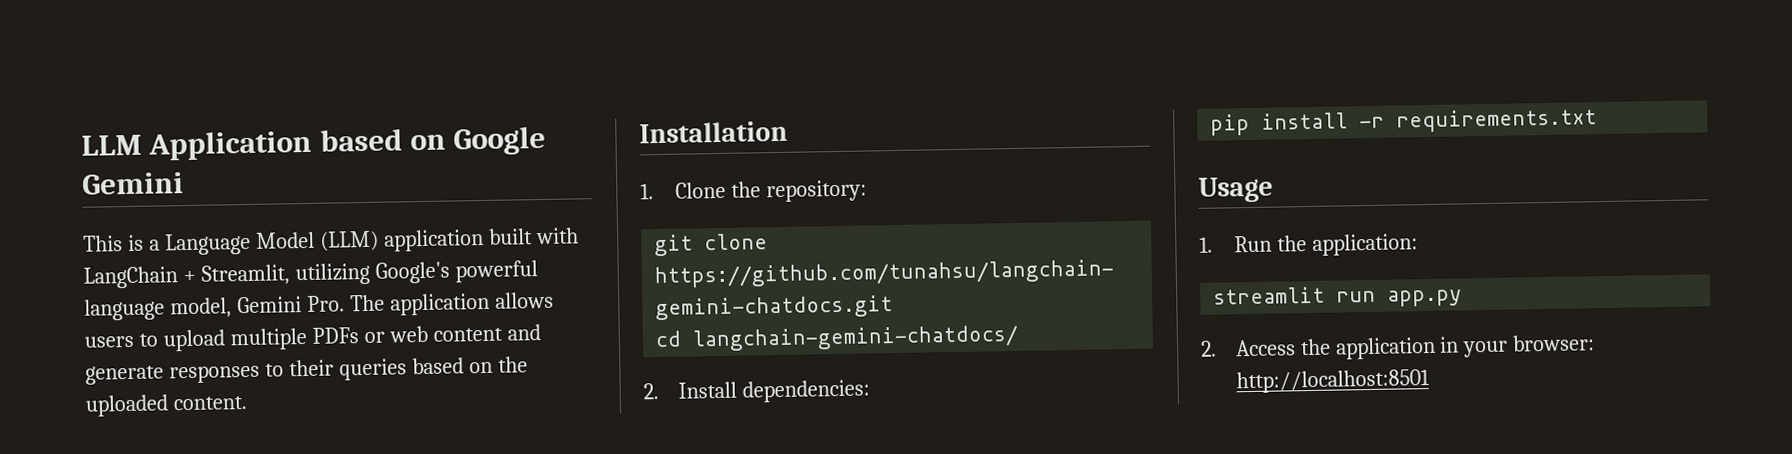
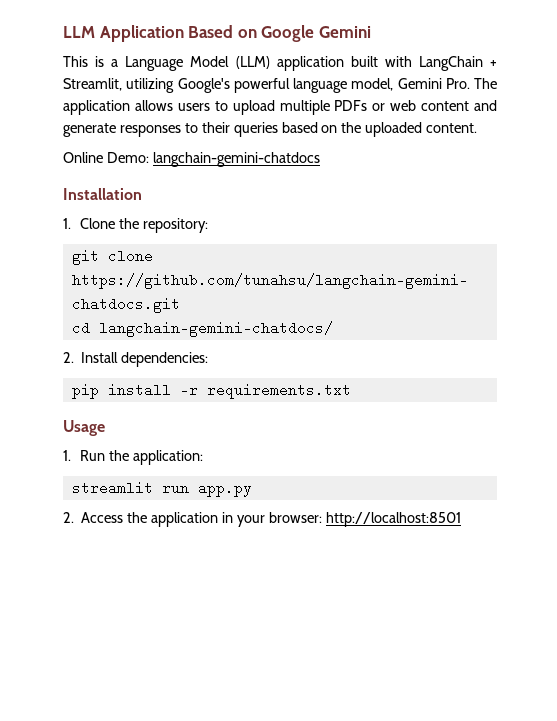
- LLM Application based on Google Gemini
+ LLM Application Based on Google Gemini
+ Online Demo: langchain-gemini-chatdocs

